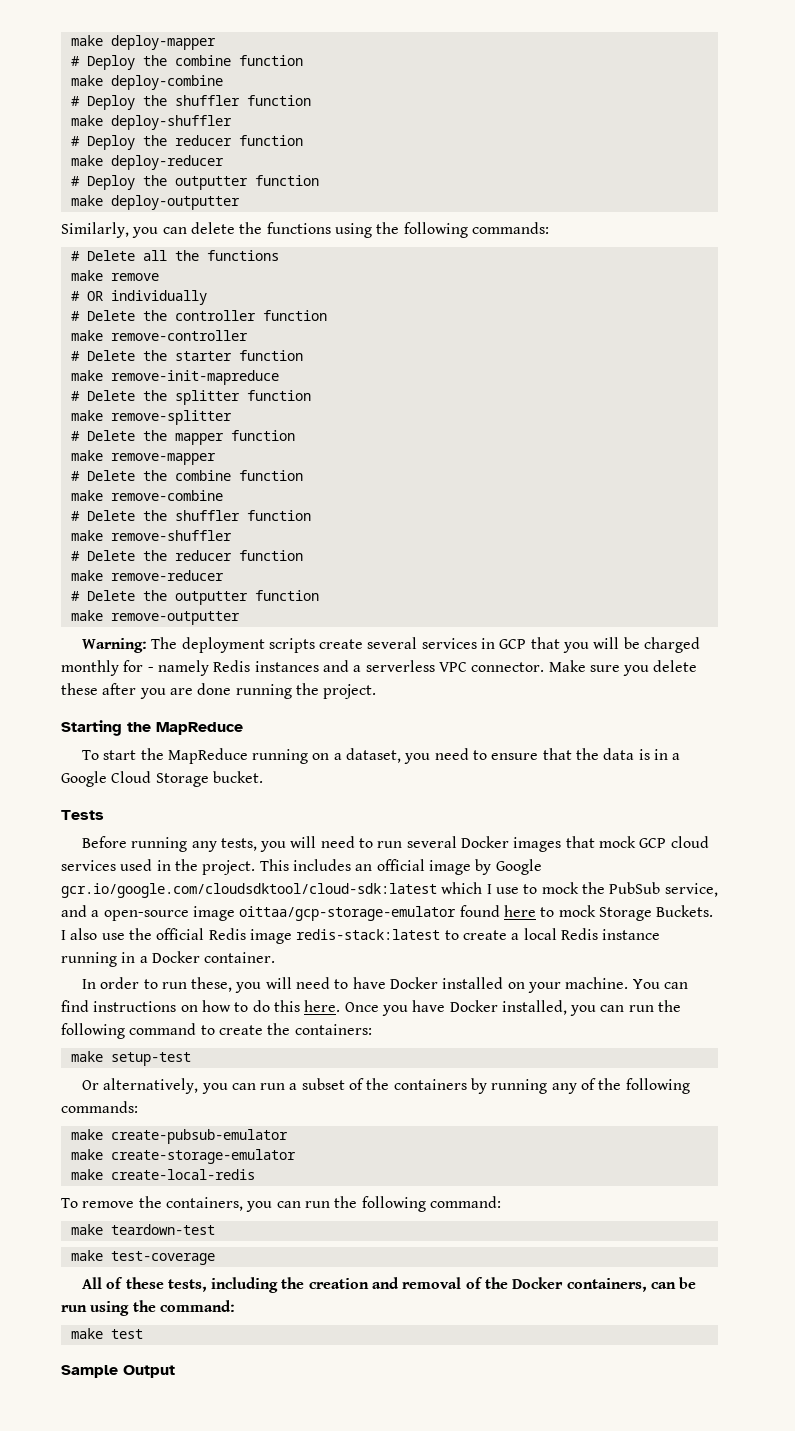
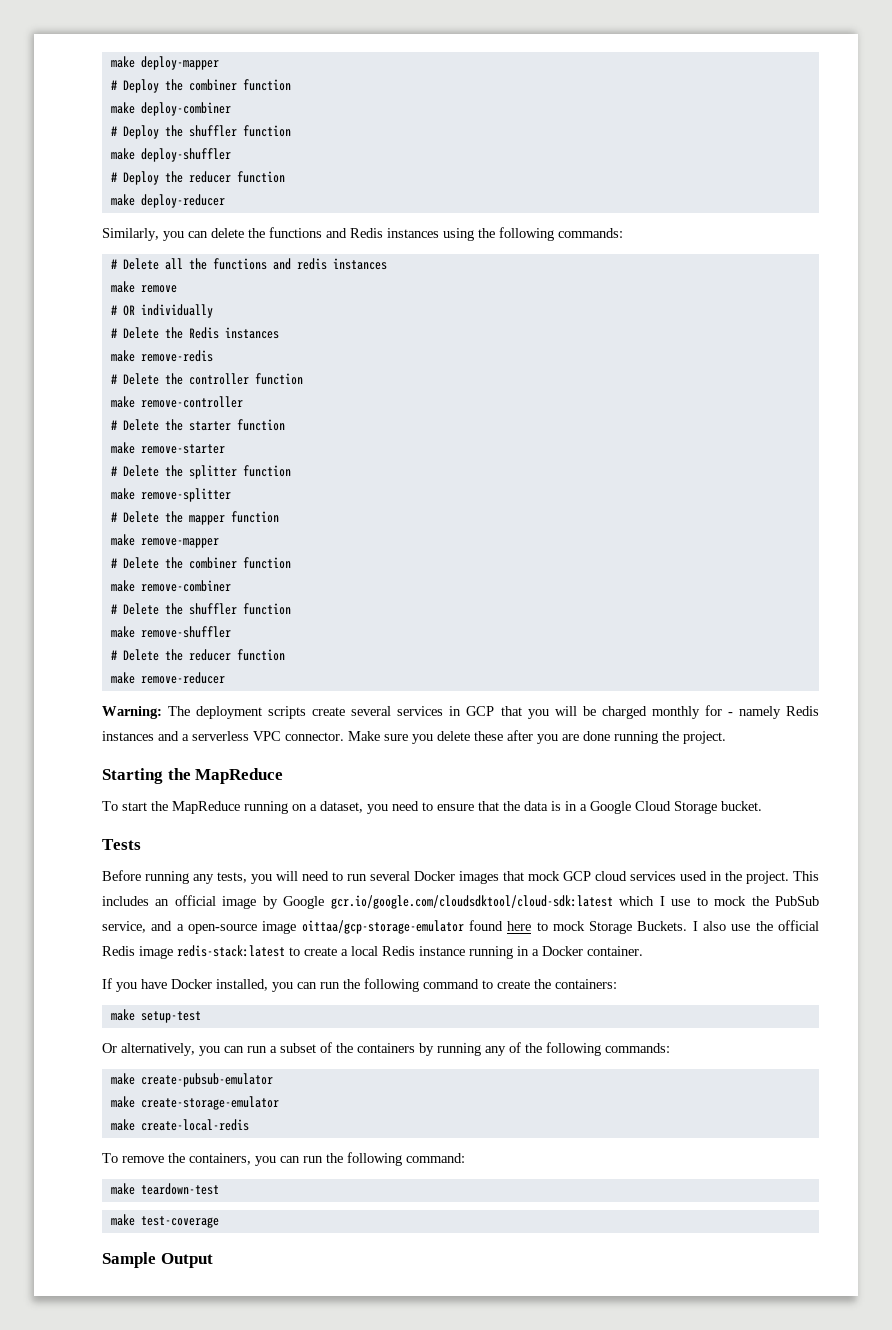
- # Deploy the combine function
- make deploy-combine
+ # Deploy the combiner function
+ make deploy-combiner
- # Deploy the outputter function
- make deploy-outputter
- Similarly, you can delete the functions using the following commands:
+ Similarly, you can delete the functions and Redis instances using the following commands:
- # Delete all the functions
+ # Delete all the functions and redis instances
+ # Delete the Redis instances
+ make remove-redis
- make remove-init-mapreduce
+ make remove-starter
- # Delete the combine function
- make remove-combine
+ # Delete the combiner function
+ make remove-combiner
- # Delete the outputter function
- make remove-outputter
- In order to run these, you will need to have Docker installed on your machine. You can find instructions on how to do this here. Once you have Docker installed, you can run the following command to create the containers:
+ If you have Docker installed, you can run the following command to create the containers:
- All of these tests, including the creation and removal of the Docker containers, can be run using the command:
- make test

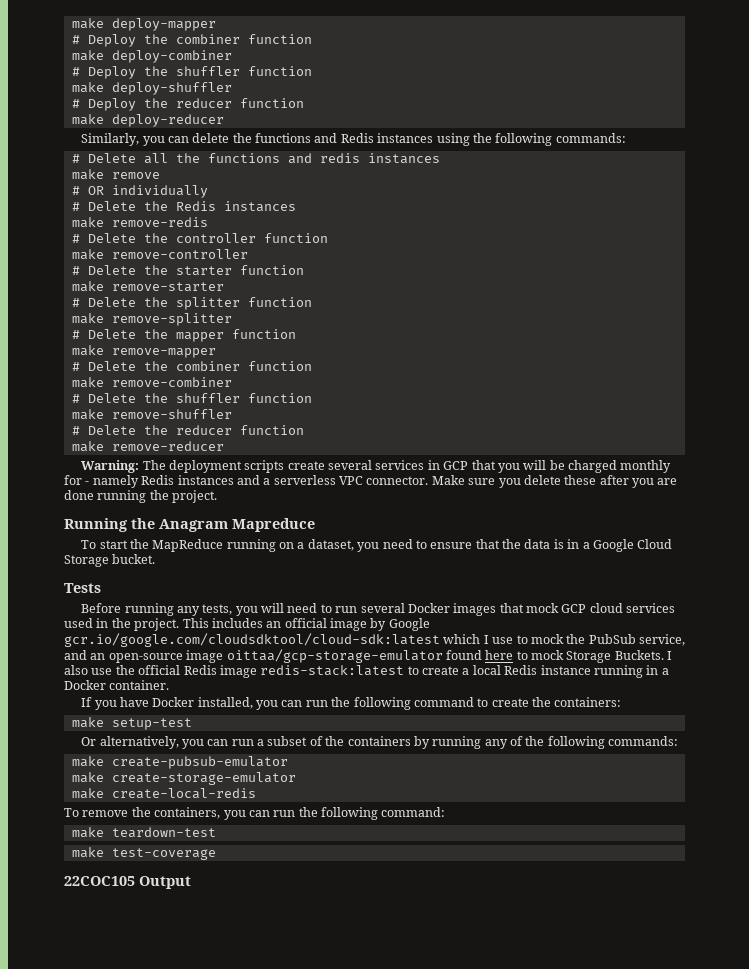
- Starting the MapReduce
+ Running the Anagram Mapreduce
- This includes an official image by Google gcr.io/google.com/cloudsdktool/cloud-sdk:latest which I use to mock the PubSub service, and a open-source image oittaa/gcp-storage-emulator found here to mock Storage Buckets.
+ This includes an official image by Google gcr.io/google.com/cloudsdktool/cloud-sdk:latest which I use to mock the PubSub service, and an open-source image oittaa/gcp-storage-emulator found here to mock Storage Buckets.
- Sample Output
+ 22COC105 Output

